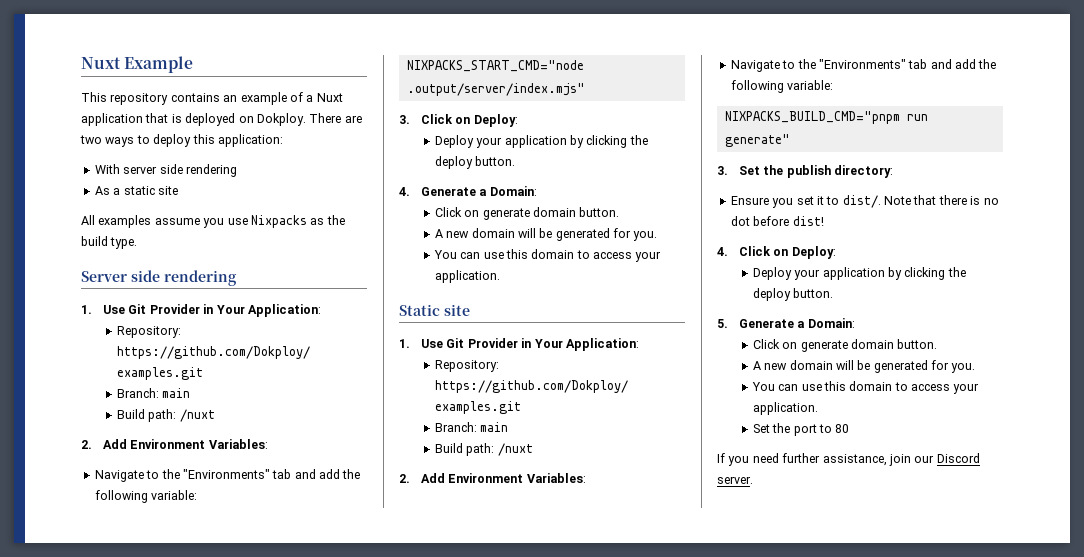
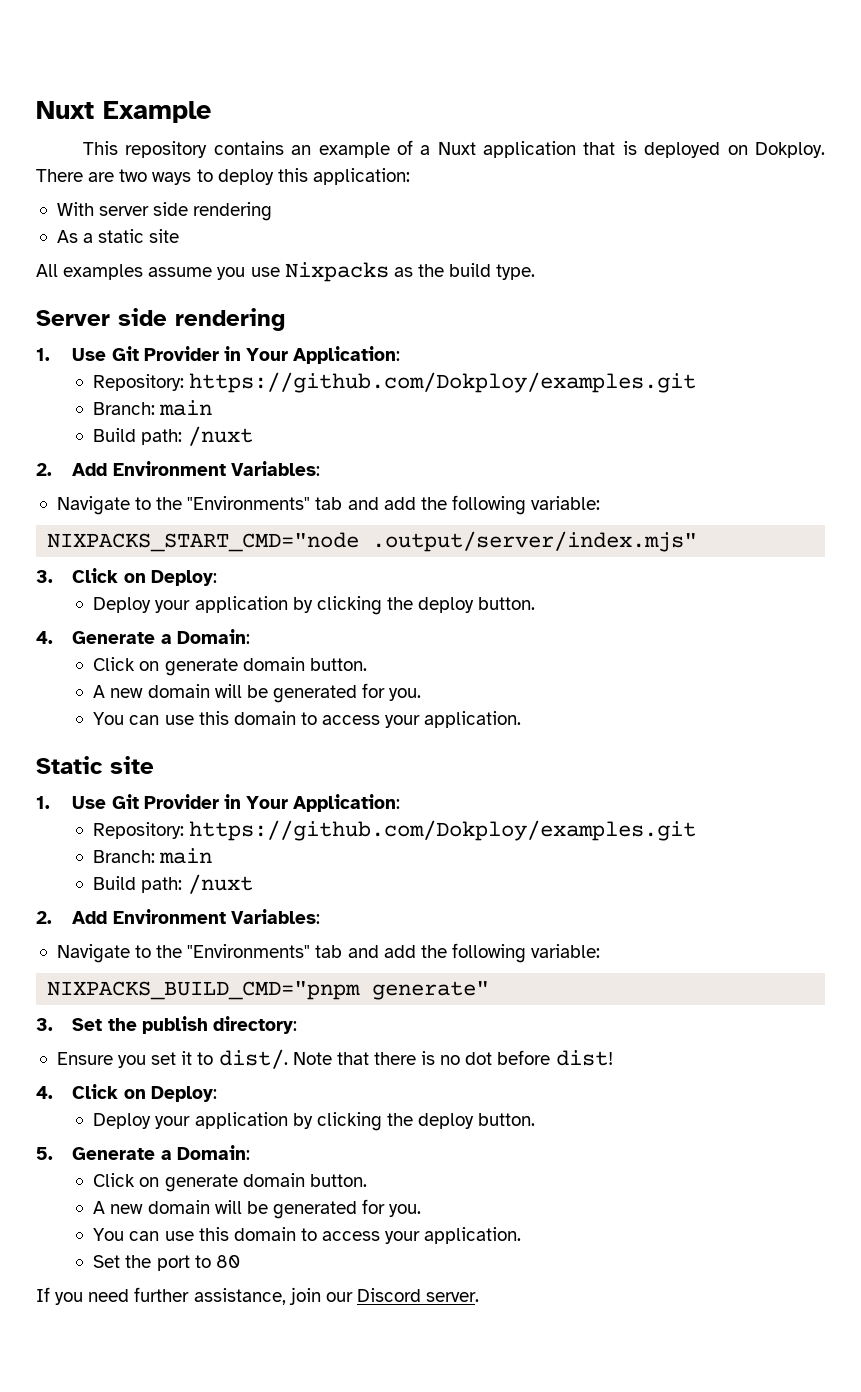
- NIXPACKS_BUILD_CMD="pnpm run generate"
+ NIXPACKS_BUILD_CMD="pnpm generate"

